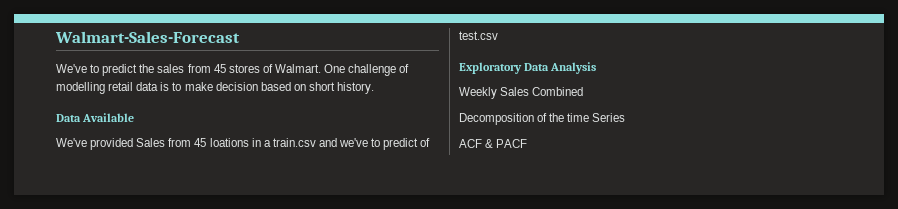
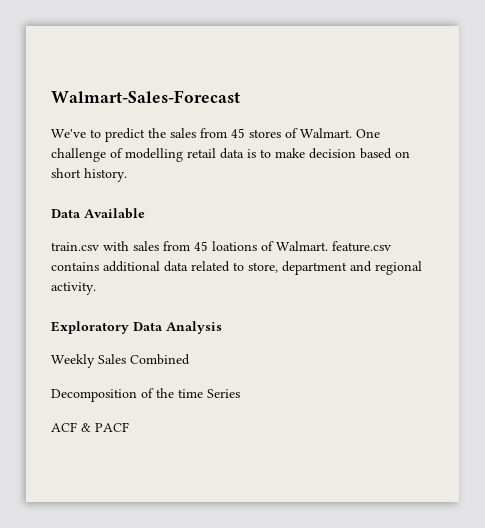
- We've provided Sales from 45 loations in a train.csv and we've to predict of test.csv
+ train.csv with sales from 45 loations of Walmart. feature.csv contains additional data related to store, department and regional activity.

